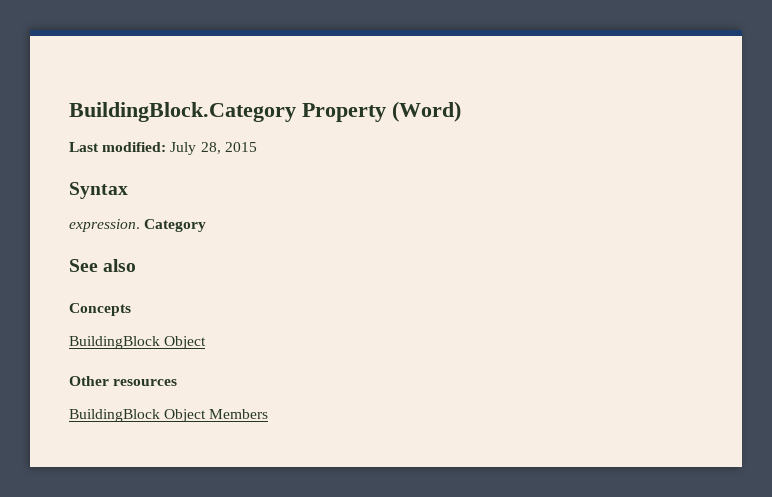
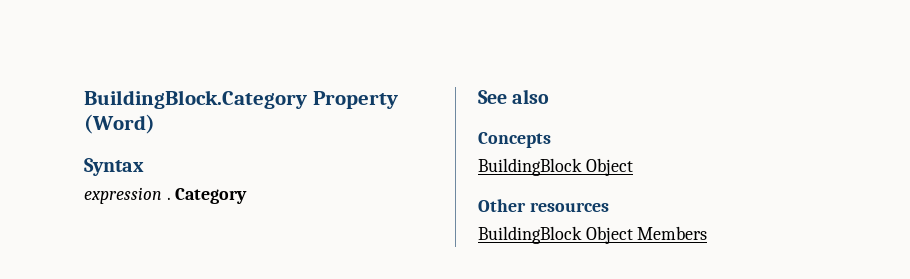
- Last modified: July 28, 2015
- expression.
+ expression .

